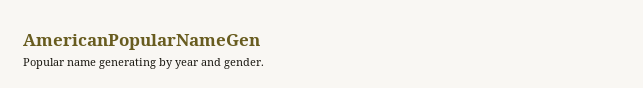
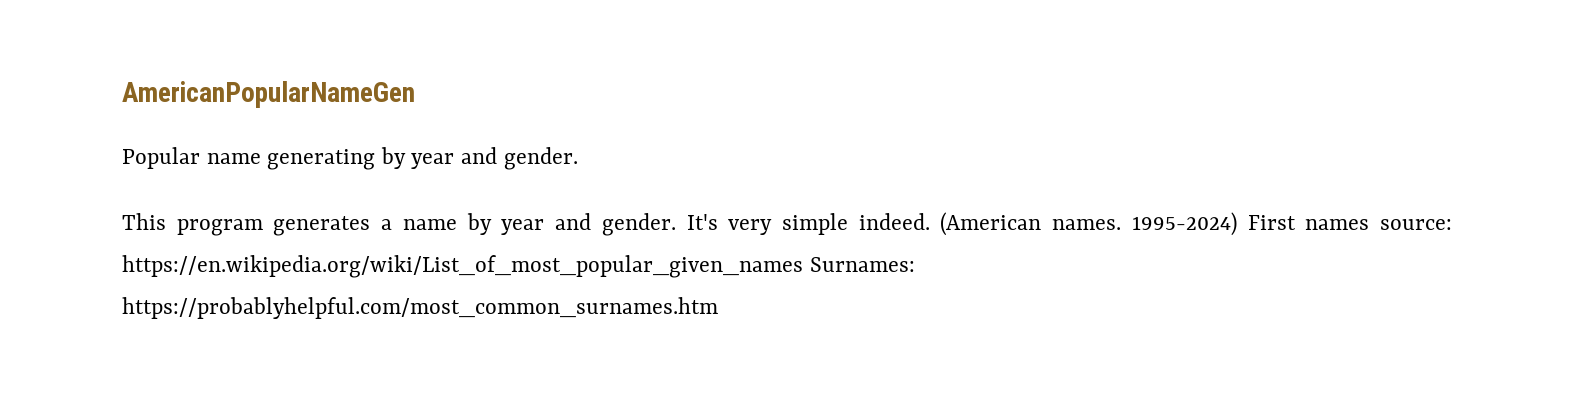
+ This program generates a name by year and gender. It's very simple indeed. (American names. 1995-2024) First names source: https://en.wikipedia.org/wiki/List_of_most_popular_given_names Surnames: https://probablyhelpful.com/most_common_surnames.htm

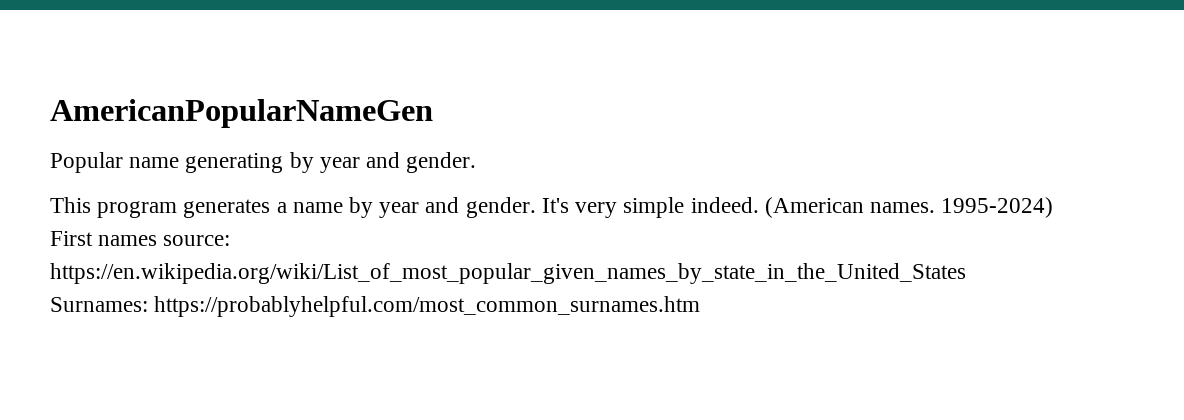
- 1995-2024) First names source: https://en.wikipedia.org/wiki/List_of_most_popular_given_names Surnames: https://probablyhelpful.com/most_common_surnames.htm
+ 1995-2024)
+ First names source: https://en.wikipedia.org/wiki/List_of_most_popular_given_names_by_state_in_the_United_States
+ Surnames: https://probablyhelpful.com/most_common_surnames.htm

